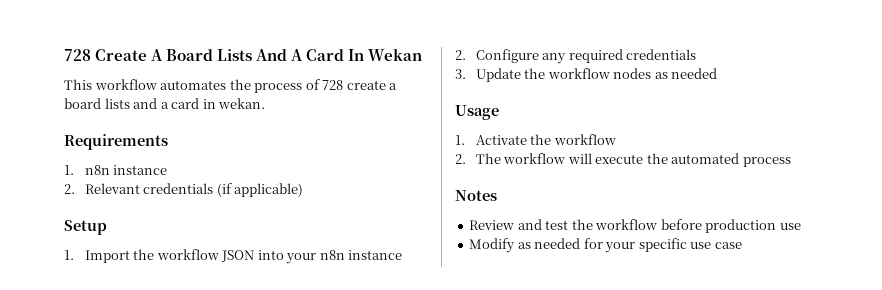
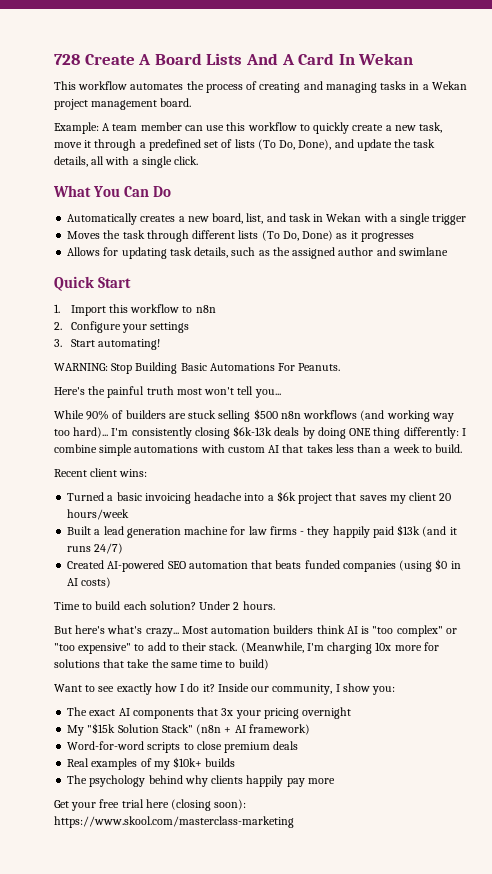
- This workflow automates the process of 728 create a board lists and a card in wekan.
- Requirements
- 1. n8n instance
- 2. Relevant credentials (if applicable)
- Setup
- 1. Import the workflow JSON into your n8n instance
+ This workflow automates the process of creating and managing tasks in a Wekan project management board.
+ Example: A team member can use this workflow to quickly create a new task, move it through a predefined set of lists (To Do, Done), and update the task details, all with a single click.
+ What You Can Do
+ Automatically creates a new board, list, and task in Wekan with a single trigger
+ Moves the task through different lists (To Do, Done) as it progresses
+ Allows for updating task details, such as the assigned author and swimlane
+ Quick Start
+ 1. Import this workflow to n8n
- 2. Configure any required credentials
- 3. Update the workflow nodes as needed
- Usage
- 1. Activate the workflow
- 2. The workflow will execute the automated process
- Notes
- Review and test the workflow before production use
- Modify as needed for your specific use case
+ 2. Configure your settings
+ 3. Start automating!
+ WARNING: Stop Building Basic Automations For Peanuts.
+ Here's the painful truth most won't tell you...
+ While 90% of builders are stuck selling $500 n8n workflows (and working way too hard)... I'm consistently closing $6k-13k deals by doing ONE thing differently: I combine simple automations with custom AI that takes less than a week to build.
+ Recent client wins:
+ Turned a basic invoicing headache into a $6k project that saves my client 20 hours/week
+ Built a lead generation machine for law firms - they happily paid $13k (and it runs 24/7)
+ Created AI-powered SEO automation that beats funded companies (using $0 in AI costs)
+ Time to build each solution? Under 2 hours.
+ But here's what's crazy... Most automation builders think AI is "too complex" or "too expensive" to add to their stack. (Meanwhile, I'm charging 10x more for solutions that take the same time to build)
+ Want to see exactly how I do it? Inside our community, I show you:
+ The exact AI components that 3x your pricing overnight
+ My "$15k Solution Stack" (n8n + AI framework)
+ Word-for-word scripts to close premium deals
+ Real examples of my $10k+ builds
+ The psychology behind why clients happily pay more
+ Get your free trial here (closing soon): https://www.skool.com/masterclass-marketing

